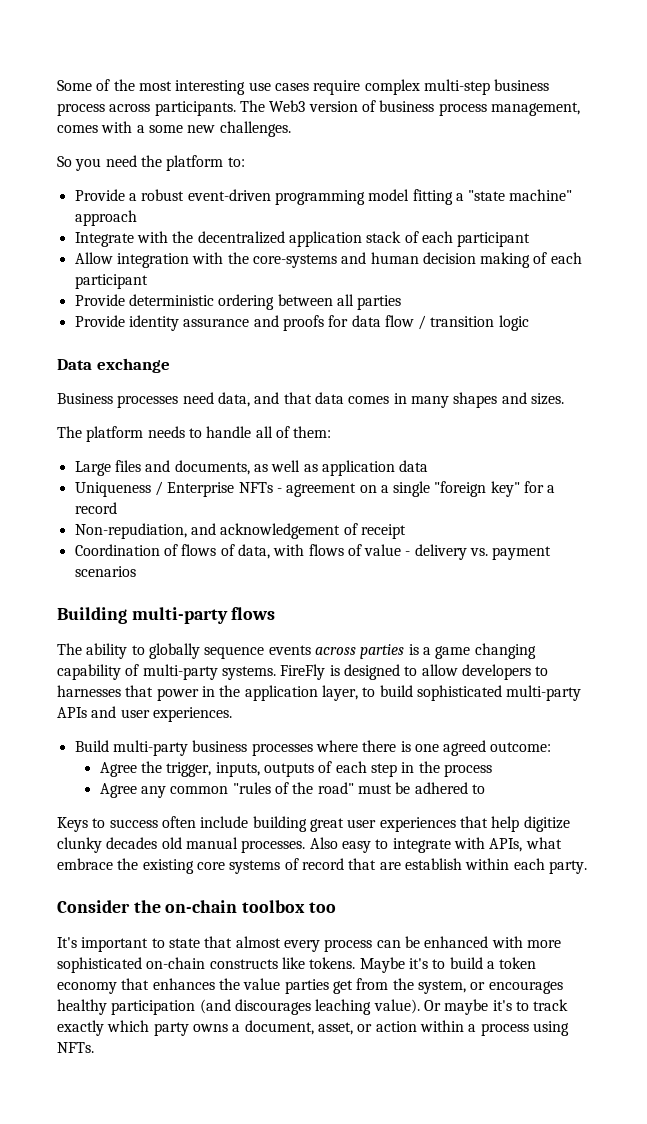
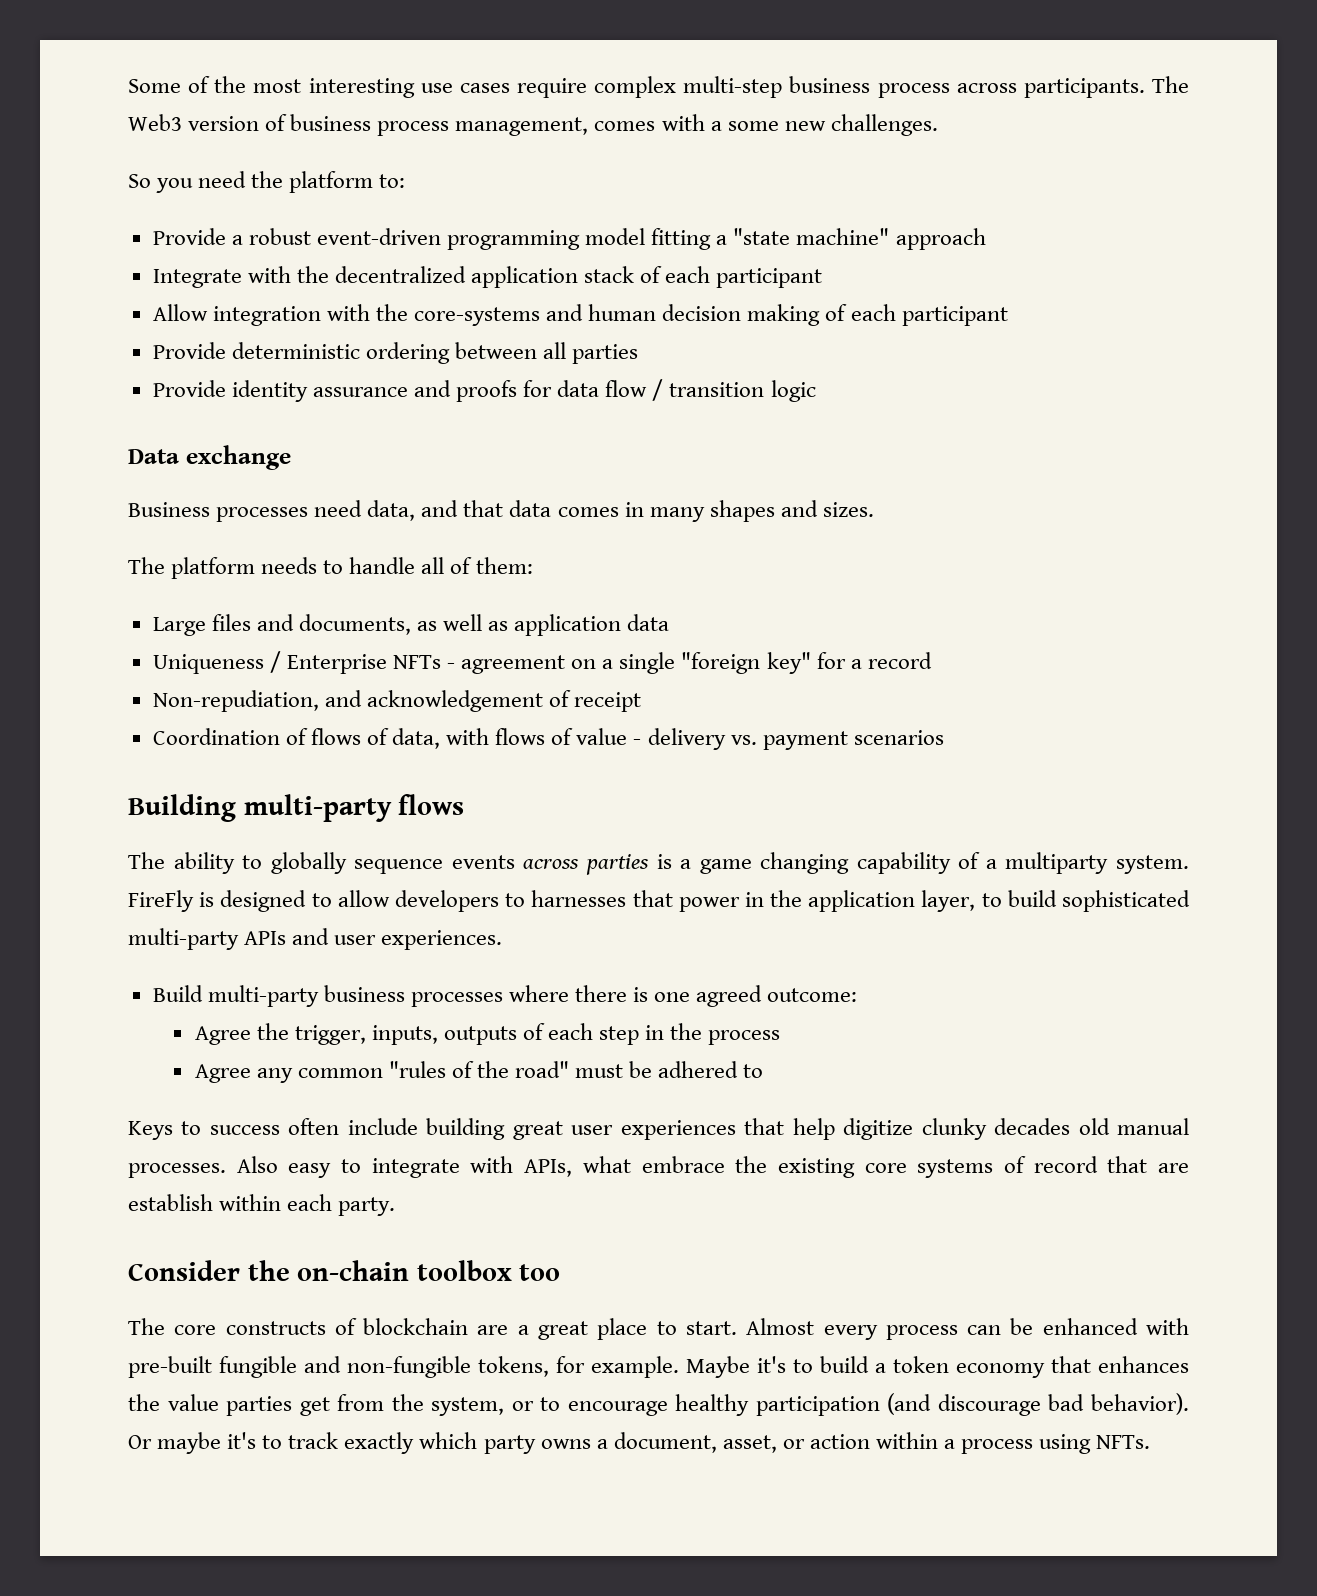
- The ability to globally sequence events across parties is a game changing capability of multi-party systems.
+ The ability to globally sequence events across parties is a game changing capability of a multiparty system.
- It's important to state that almost every process can be enhanced with more sophisticated on-chain constructs like tokens.
+ The core constructs of blockchain are a great place to start. Almost every process can be enhanced with pre-built fungible and non-fungible tokens, for example.
- Maybe it's to build a token economy that enhances the value parties get from the system, or encourages healthy participation (and discourages leaching value).
+ Maybe it's to build a token economy that enhances the value parties get from the system, or to encourage healthy participation (and discourage bad behavior).

